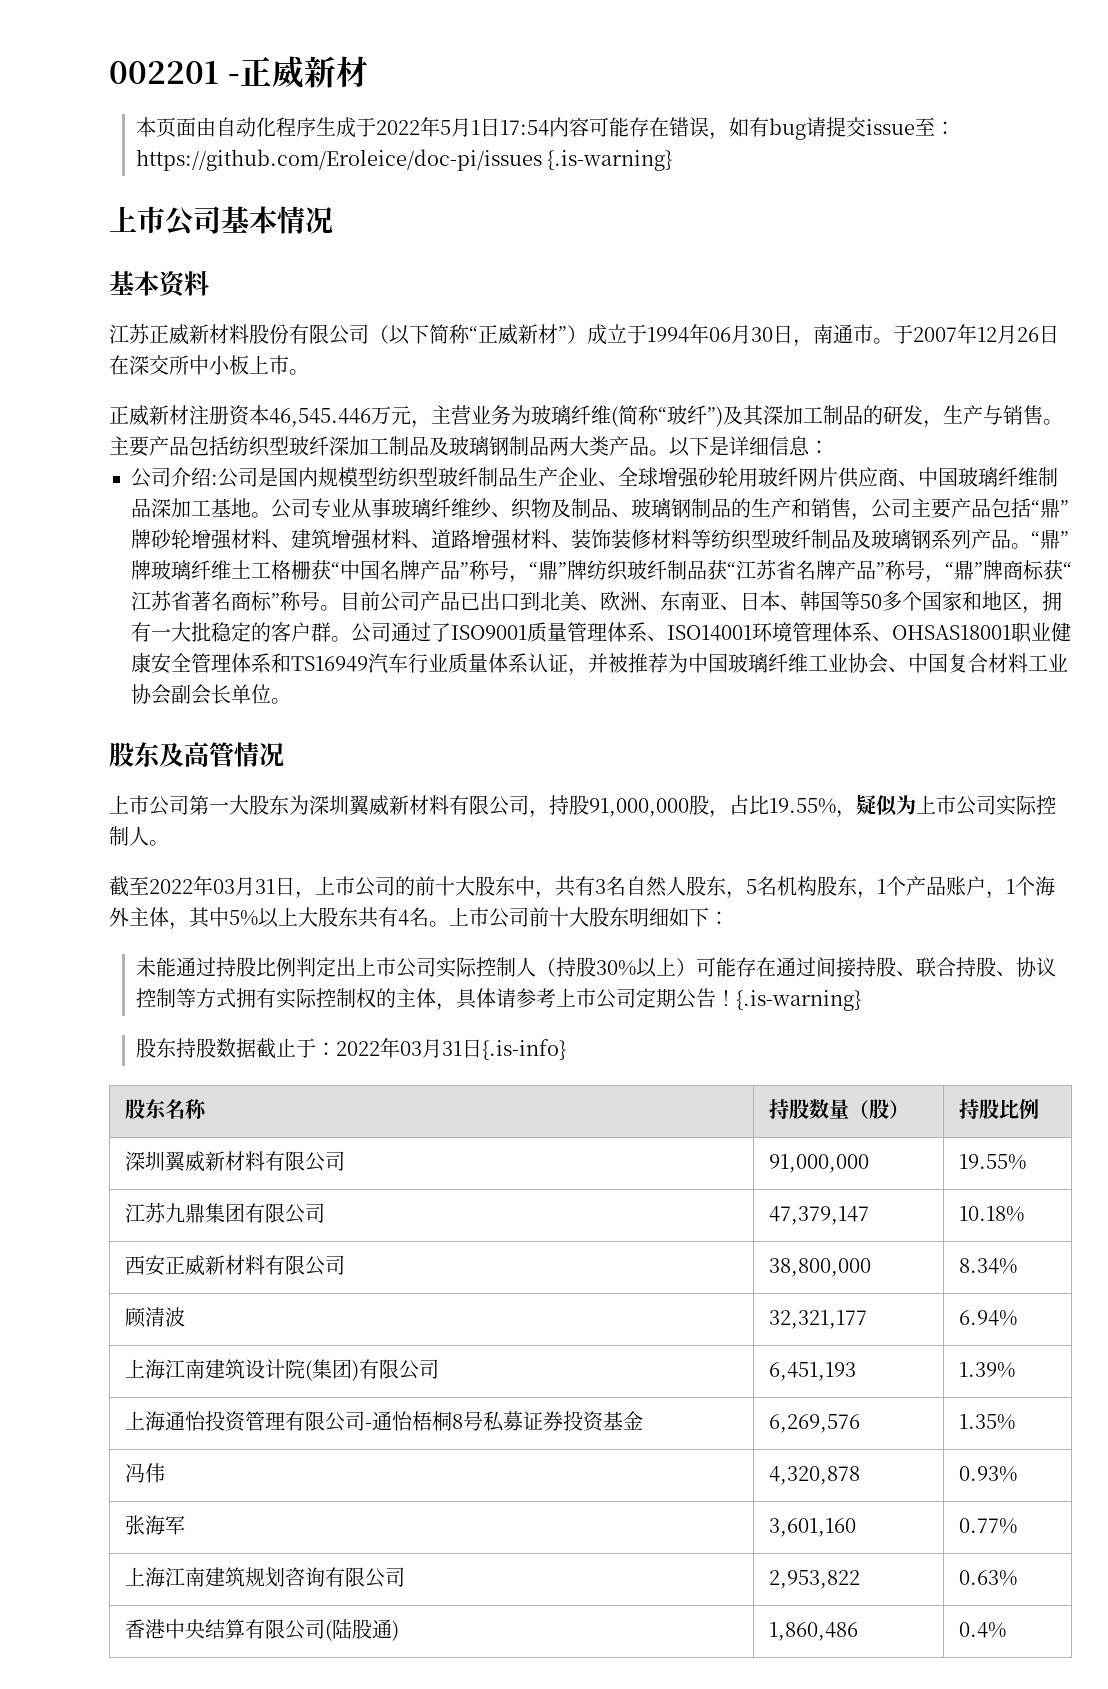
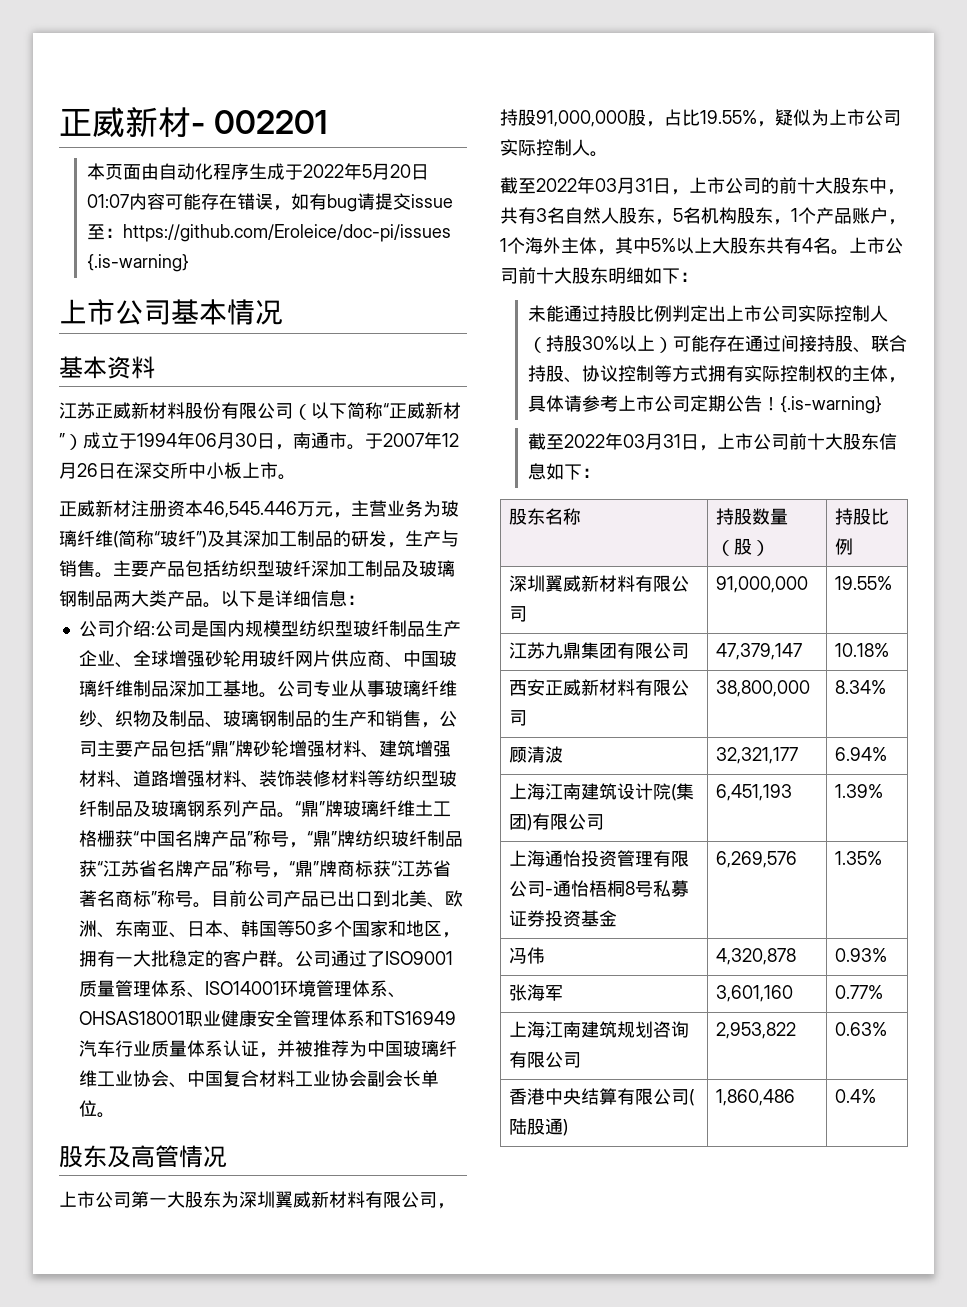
- 002201 -正威新材
+ 正威新材- 002201
- 本页面由自动化程序生成于2022年5月1日17:54内容可能存在错误，如有bug请提交issue至：https://github.com/Eroleice/doc-pi/issues {.is-warning}
+ 本页面由自动化程序生成于2022年5月20日01:07内容可能存在错误，如有bug请提交issue至：https://github.com/Eroleice/doc-pi/issues {.is-warning}
- 股东持股数据截止于：2022年03月31日{.is-info}
+ 截至2022年03月31日，上市公司前十大股东信息如下：

